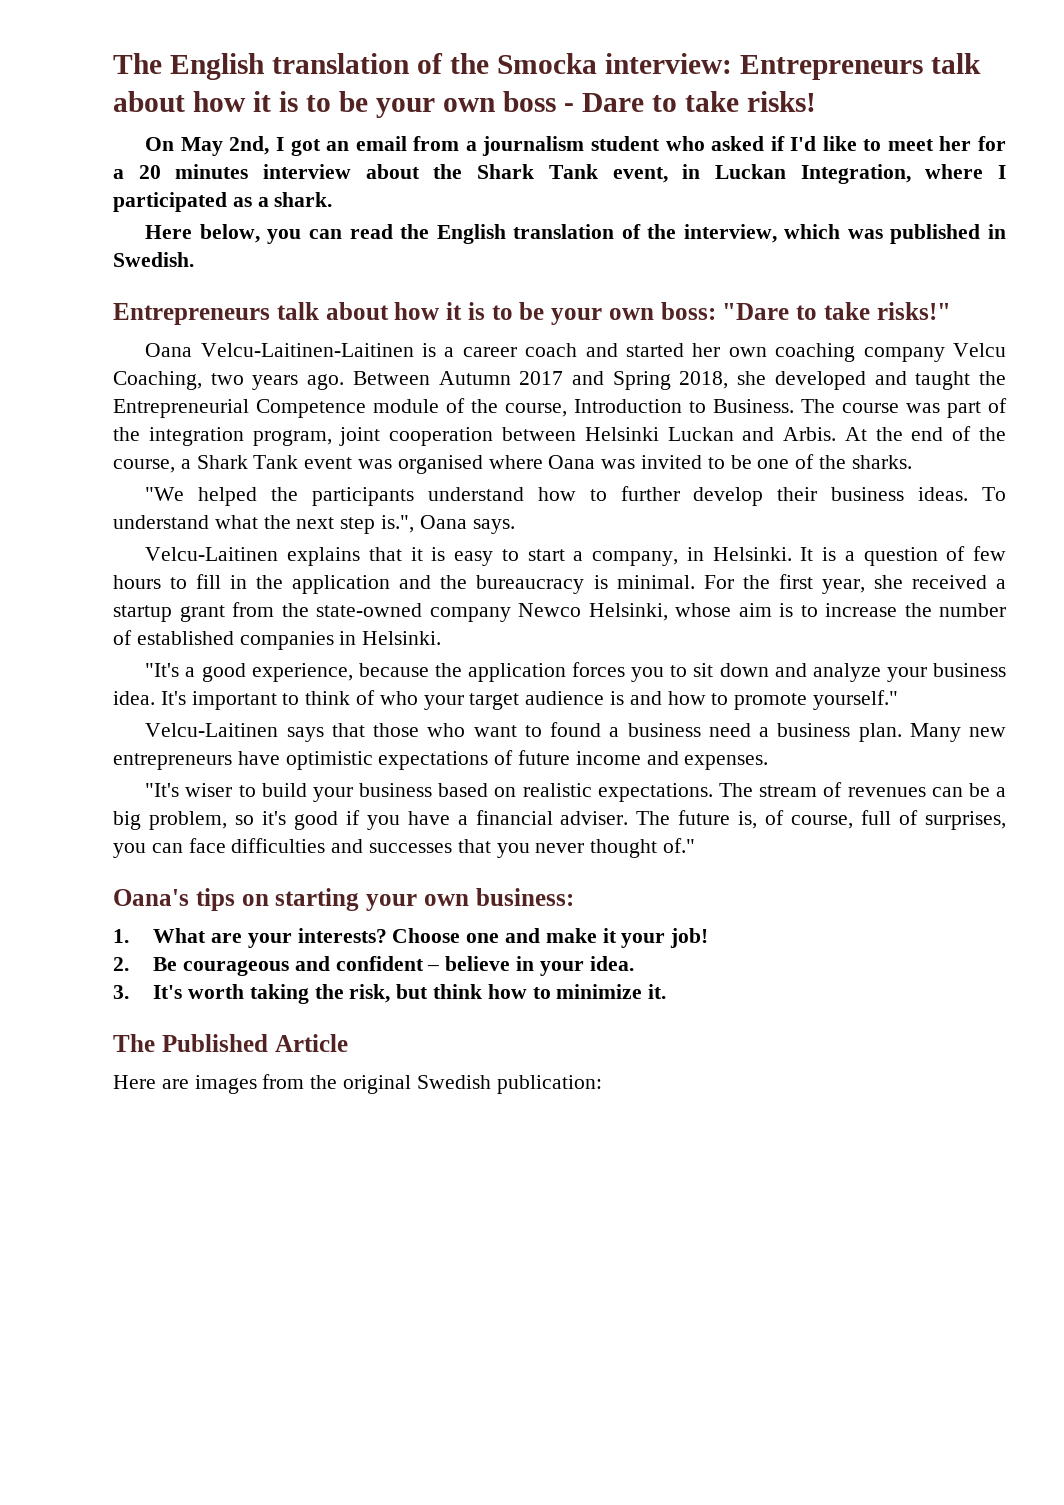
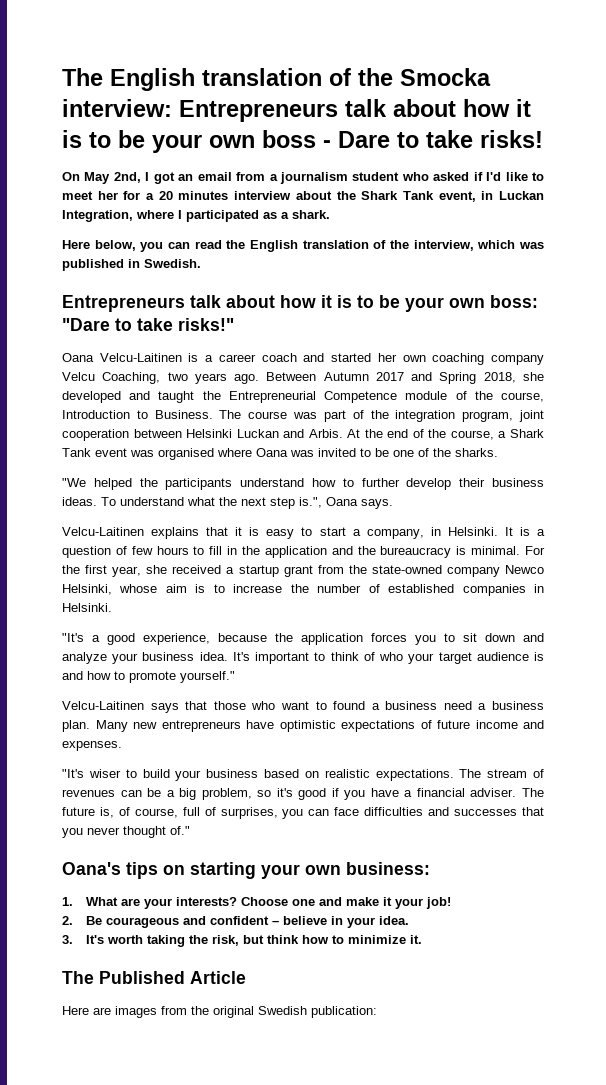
- Oana Velcu-Laitinen-Laitinen is a career coach and started her own coaching company Velcu Coaching, two years ago.
+ Oana Velcu-Laitinen is a career coach and started her own coaching company Velcu Coaching, two years ago.

